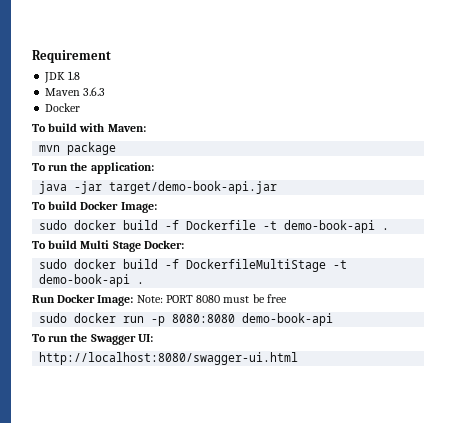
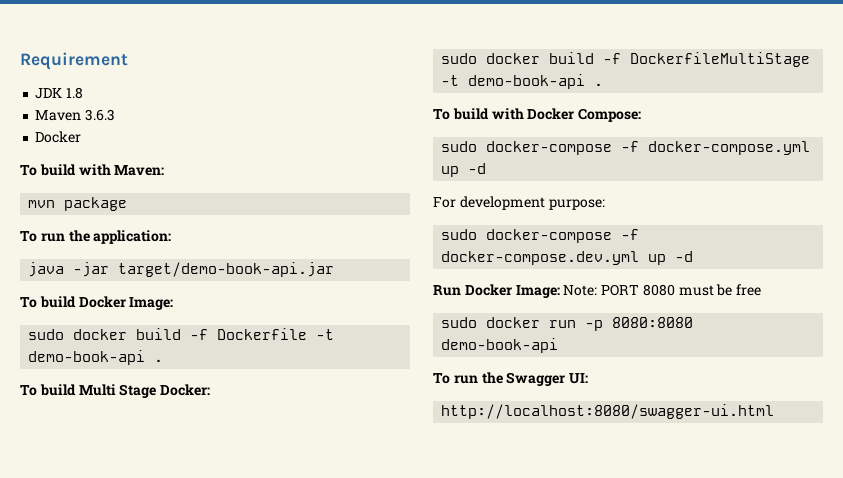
+ To build with Docker Compose:
+ sudo docker-compose -f docker-compose.yml up -d
+ For development purpose:
+ sudo docker-compose -f docker-compose.dev.yml up -d

